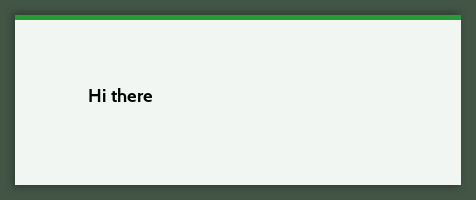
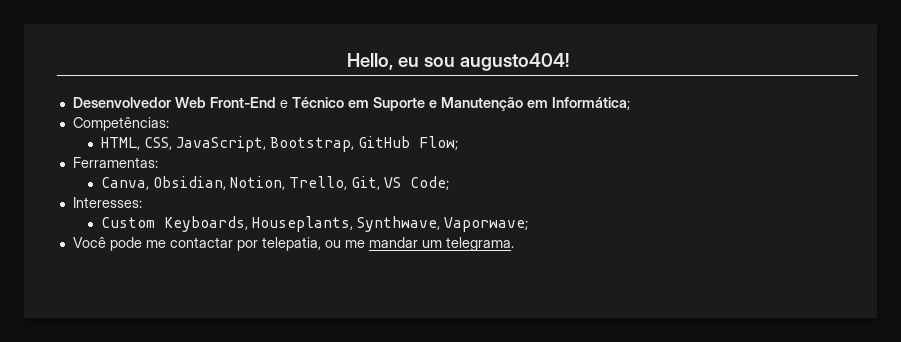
- Hi there
+ Hello, eu sou augusto404!
+ Desenvolvedor Web Front-End e Técnico em Suporte e Manutenção em Informática;
+ Competências:
+ HTML, CSS, JavaScript, Bootstrap, GitHub Flow;
+ Ferramentas:
+ Canva, Obsidian, Notion, Trello, Git, VS Code;
+ Interesses:
+ Custom Keyboards, Houseplants, Synthwave, Vaporwave;
+ Você pode me contactar por telepatia, ou me mandar um telegrama.

